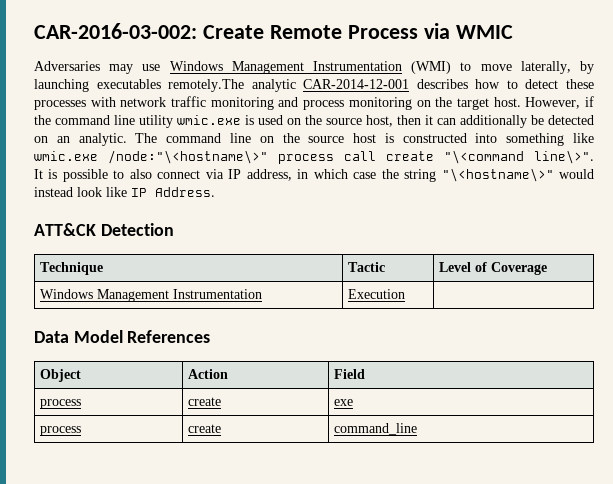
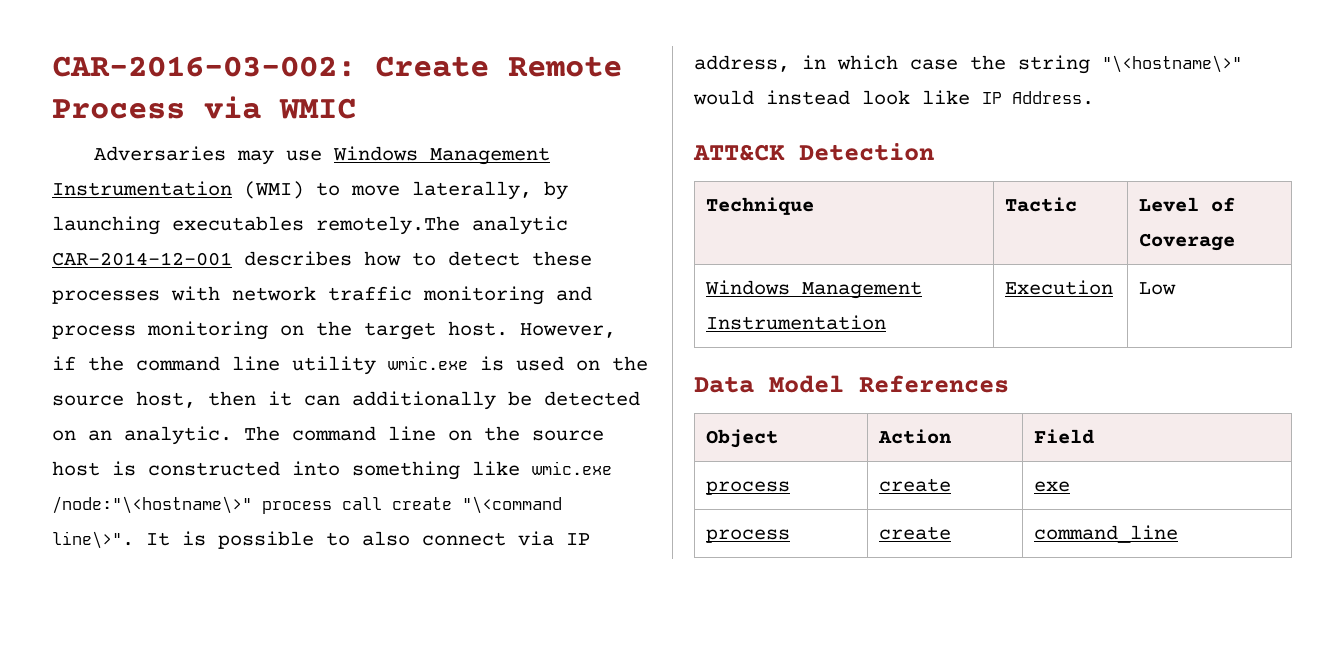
- Windows Management Instrumentation | Execution |
+ Windows Management Instrumentation | Execution | Low

